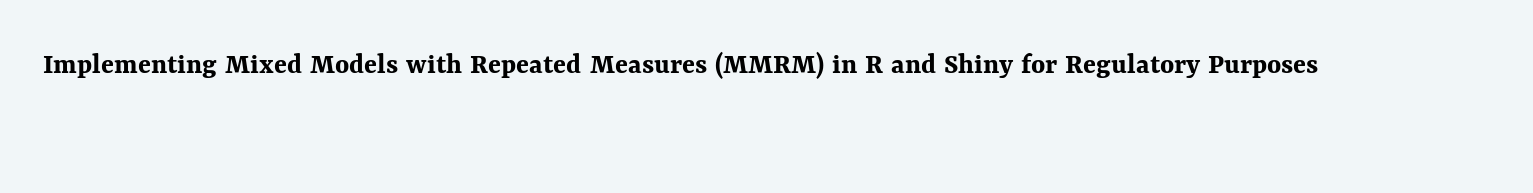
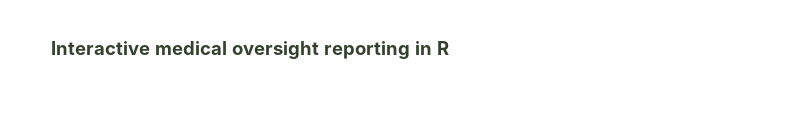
- Implementing Mixed Models with Repeated Measures (MMRM) in R and Shiny for Regulatory Purposes
+ Interactive medical oversight reporting in R

